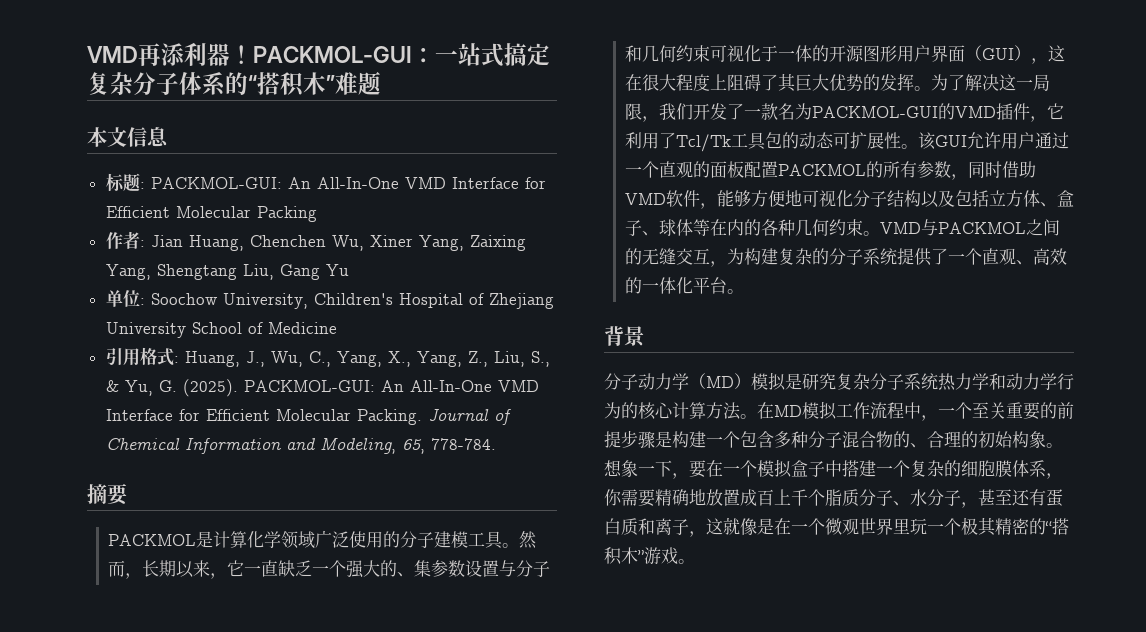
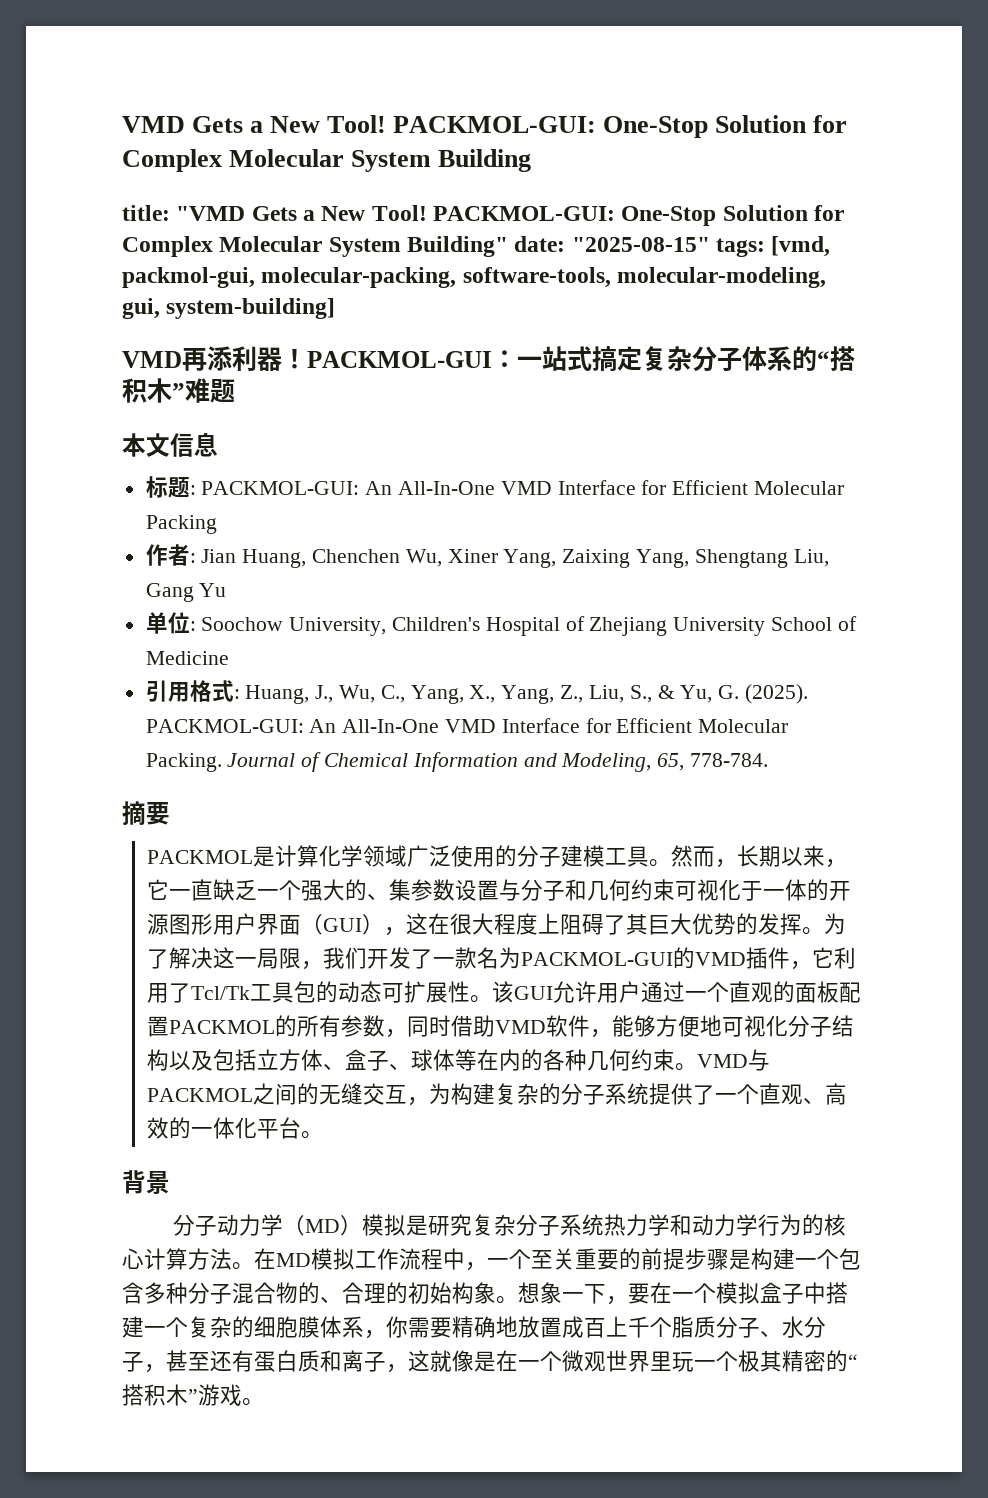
+ VMD Gets a New Tool! PACKMOL-GUI: One-Stop Solution for Complex Molecular System Building
+ title: "VMD Gets a New Tool! PACKMOL-GUI: One-Stop Solution for Complex Molecular System Building" date: "2025-08-15" tags: [vmd, packmol-gui, molecular-packing, software-tools, molecular-modeling, gui, system-building]

